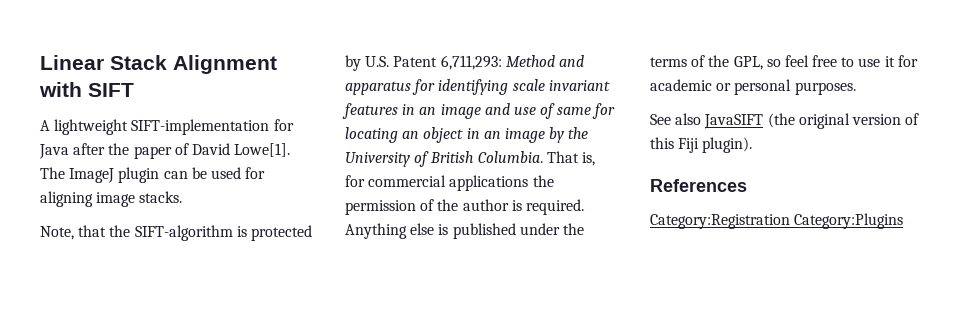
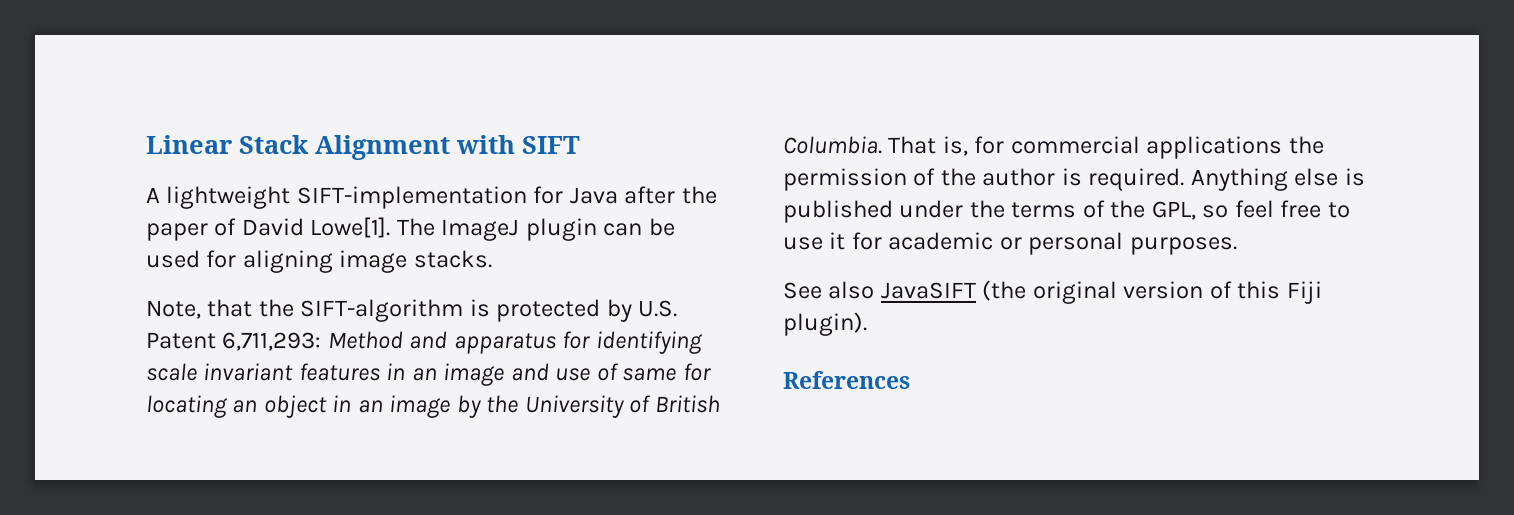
- Category:Registration Category:Plugins

